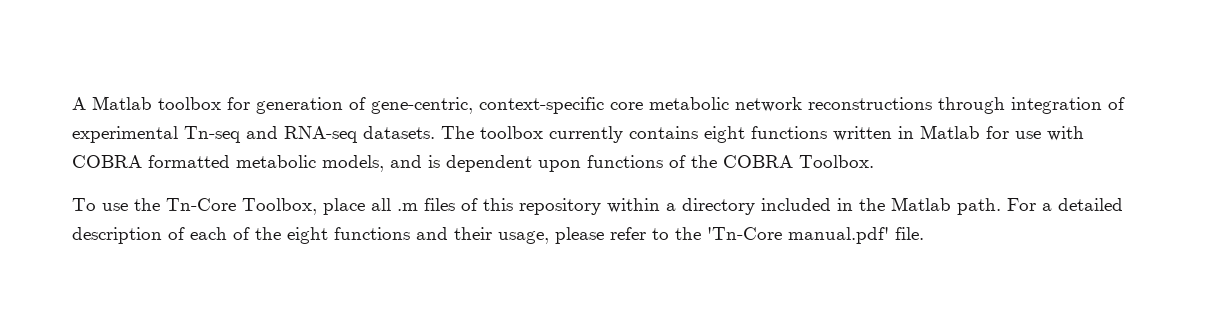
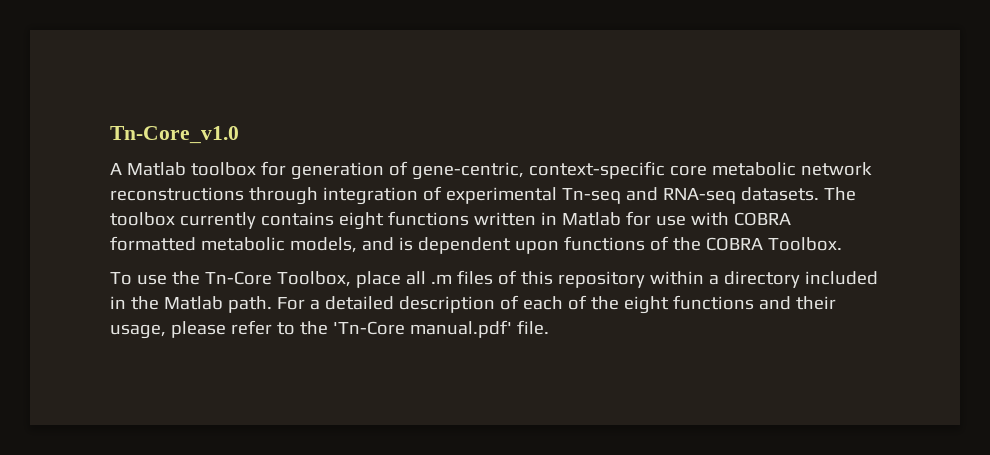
+ Tn-Core_v1.0

